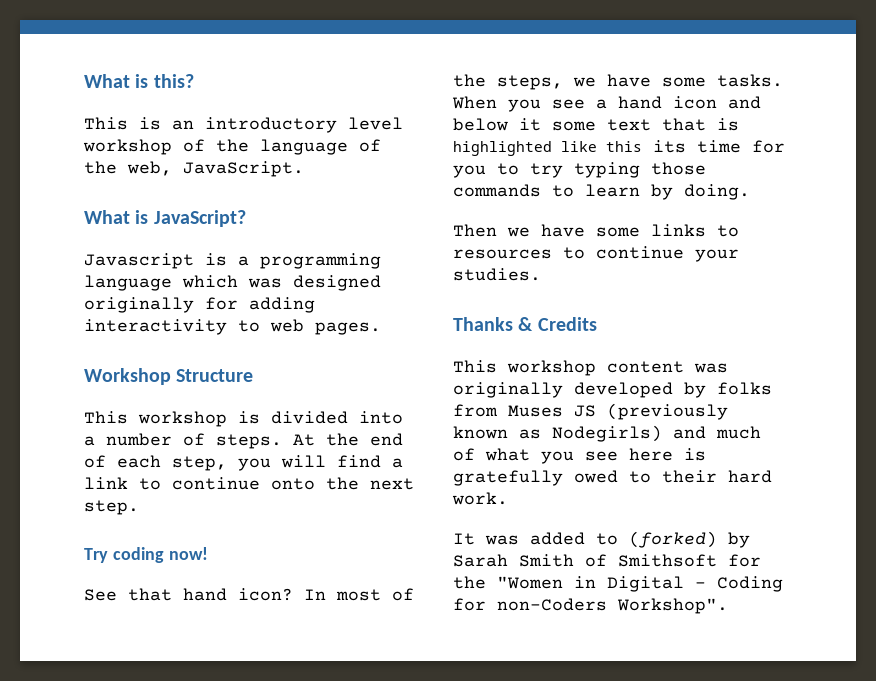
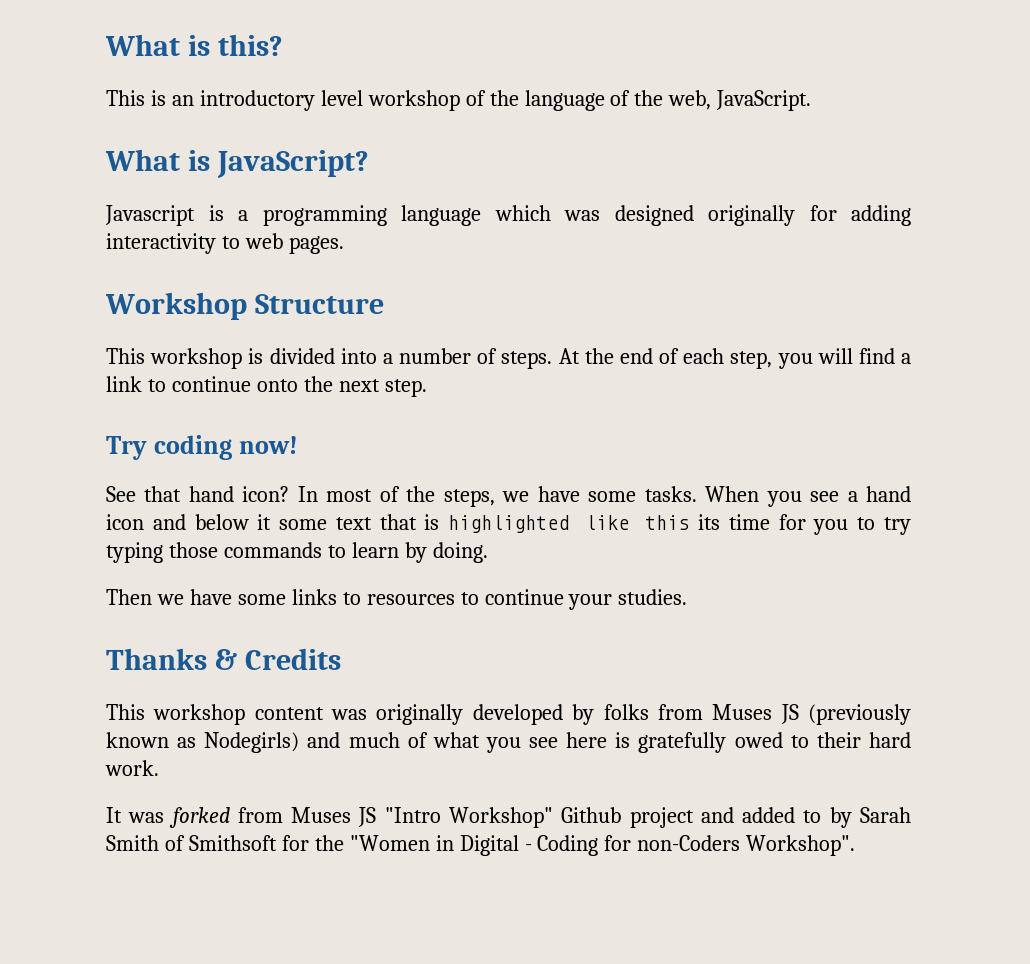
- It was added to (forked) by Sarah Smith of Smithsoft for the "Women in Digital - Coding for non-Coders Workshop".
+ It was forked from Muses JS "Intro Workshop" Github project and added to by Sarah Smith of Smithsoft for the "Women in Digital - Coding for non-Coders Workshop".

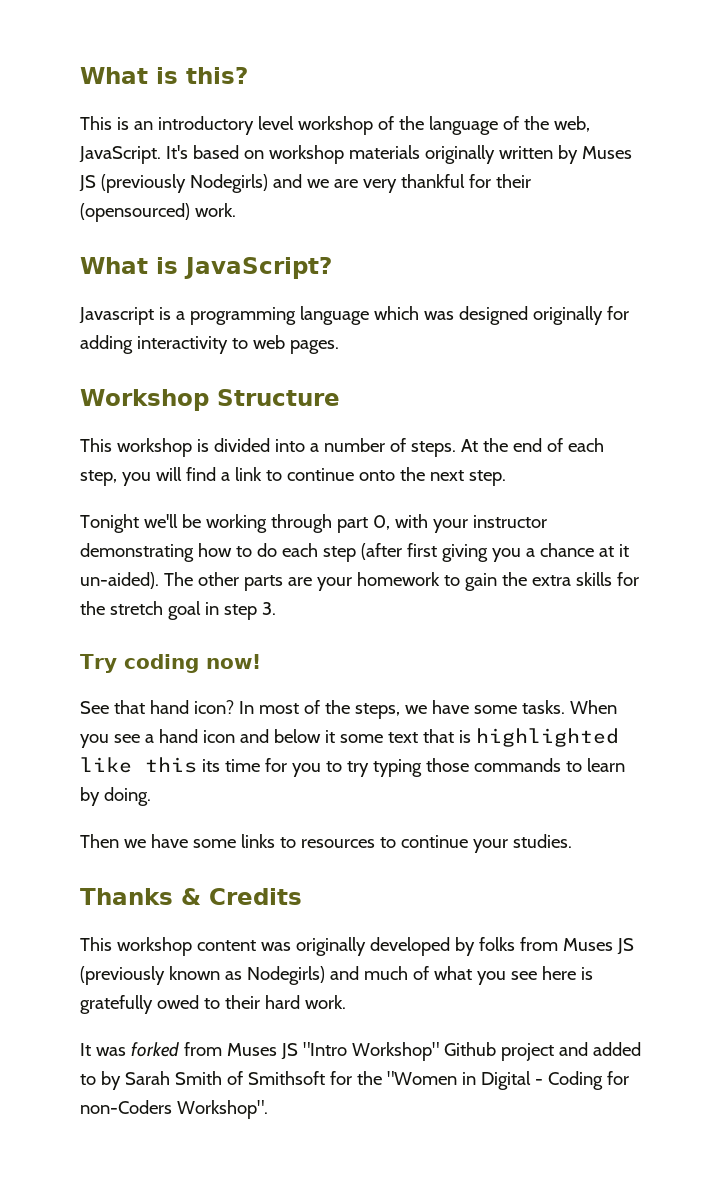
+ It's based on workshop materials originally written by Muses JS (previously Nodegirls) and we are very thankful for their (opensourced) work.
+ Tonight we'll be working through part 0, with your instructor demonstrating how to do each step (after first giving you a chance at it un-aided). The other parts are your homework to gain the extra skills for the stretch goal in step 3.

